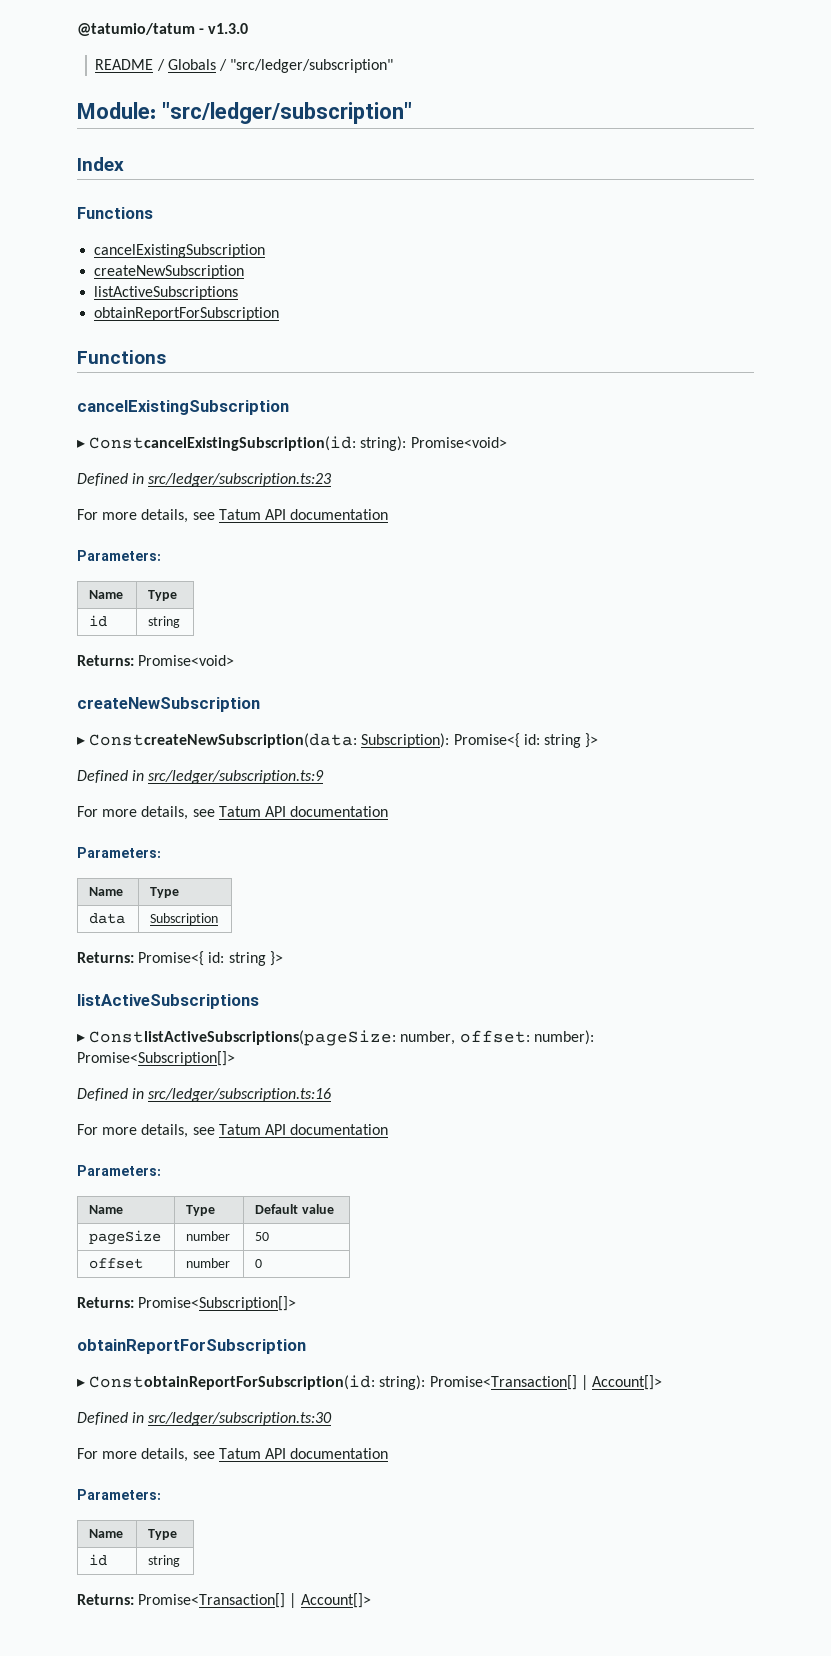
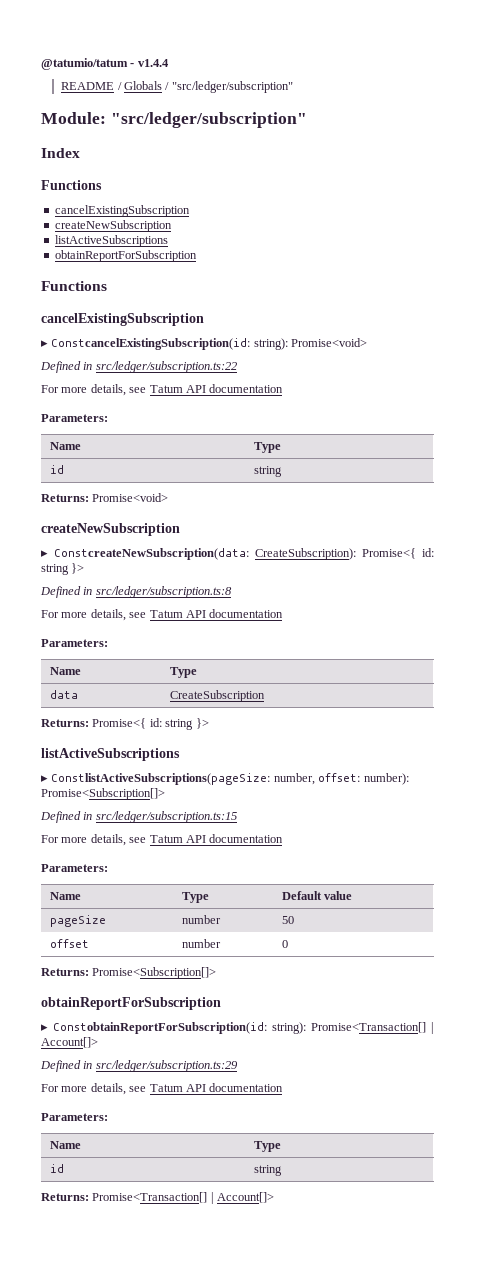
- @tatumio/tatum - v1.3.0
+ @tatumio/tatum - v1.4.4
- Defined in src/ledger/subscription.ts:23
+ Defined in src/ledger/subscription.ts:22
- ▸ ConstcreateNewSubscription(data: Subscription): Promise<{ id: string }>
+ ▸ ConstcreateNewSubscription(data: CreateSubscription): Promise<{ id: string }>
- Defined in src/ledger/subscription.ts:9
+ Defined in src/ledger/subscription.ts:8
- data | Subscription
+ data | CreateSubscription
- Defined in src/ledger/subscription.ts:16
+ Defined in src/ledger/subscription.ts:15
- Defined in src/ledger/subscription.ts:30
+ Defined in src/ledger/subscription.ts:29

